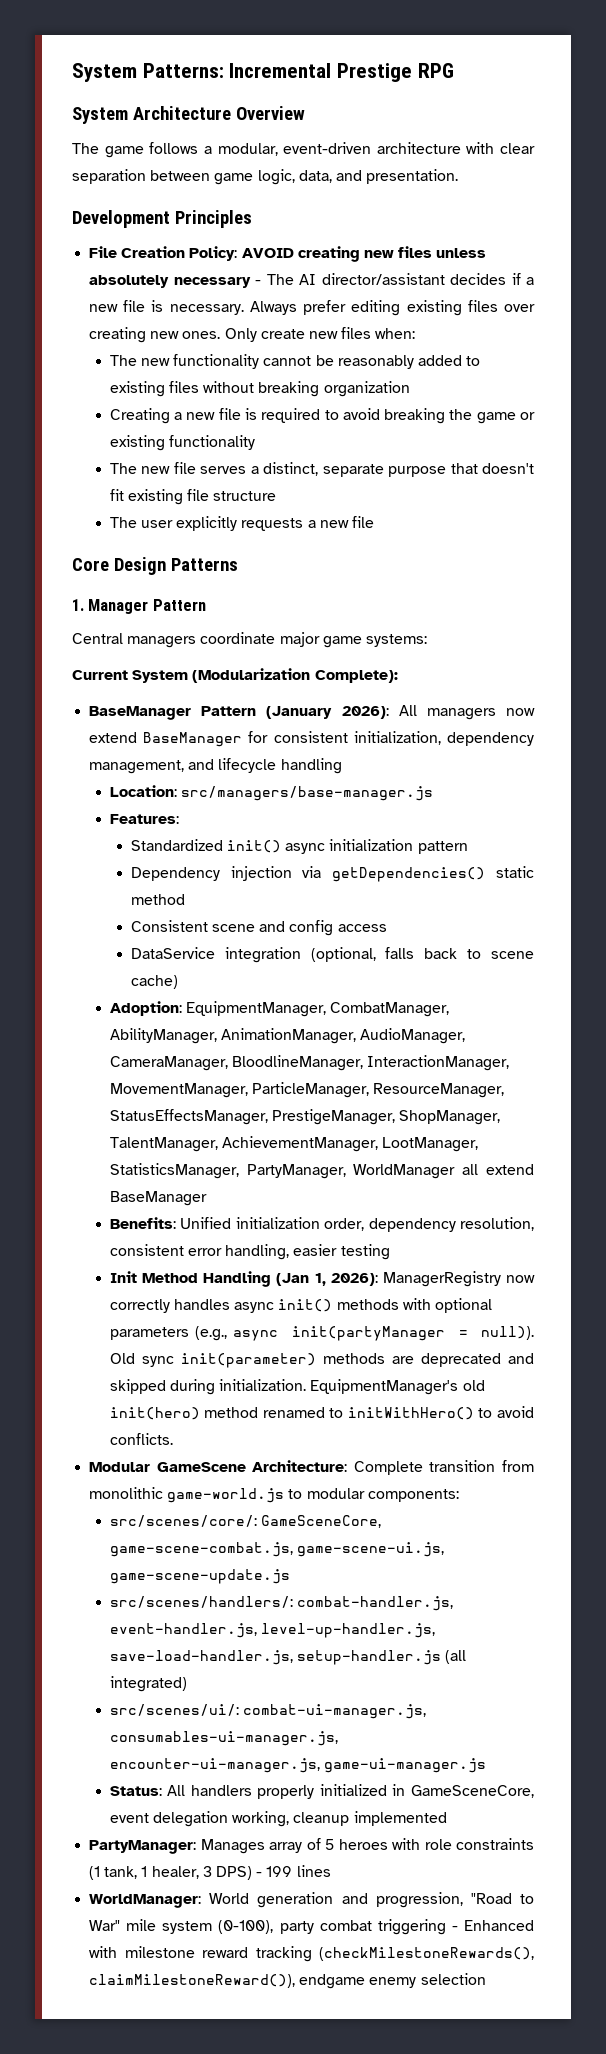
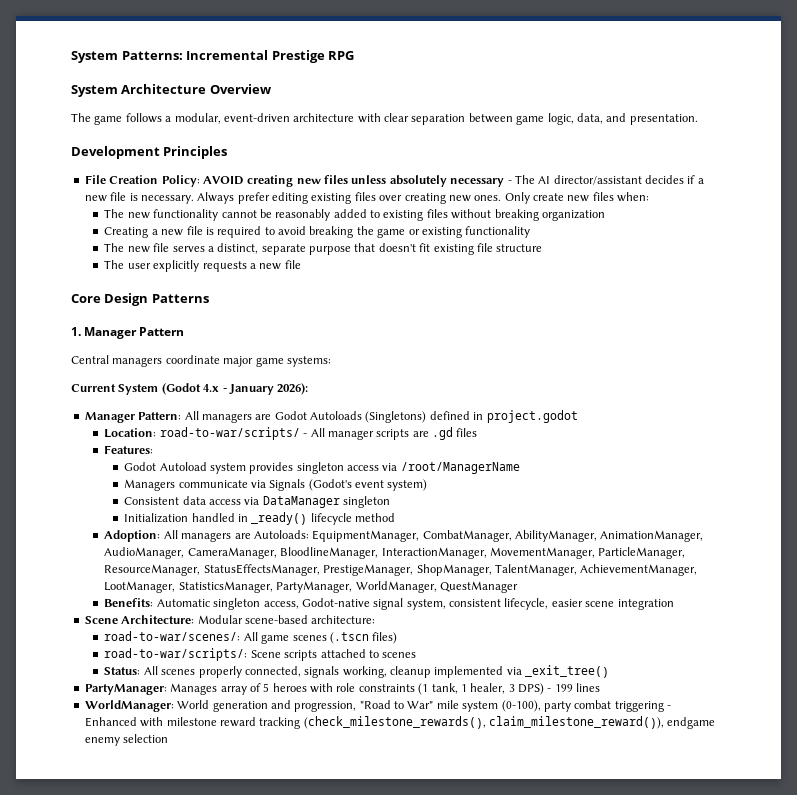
- Current System (Modularization Complete):
- BaseManager Pattern (January 2026): All managers now extend BaseManager for consistent initialization, dependency management, and lifecycle handling
- Location: src/managers/base-manager.js
+ Current System (Godot 4.x - January 2026):
+ Manager Pattern: All managers are Godot Autoloads (Singletons) defined in project.godot
+ Location: road-to-war/scripts/ - All manager scripts are .gd files
  Features:
- Standardized init() async initialization pattern
- Dependency injection via getDependencies() static method
- Consistent scene and config access
- DataService integration (optional, falls back to scene cache)
- Adoption: EquipmentManager, CombatManager, AbilityManager, AnimationManager, AudioManager, CameraManager, BloodlineManager, InteractionManager, MovementManager, ParticleManager, ResourceManager, StatusEffectsManager, PrestigeManager, ShopManager, TalentManager, AchievementManager, LootManager, StatisticsManager, PartyManager, WorldManager all extend BaseManager
- Benefits: Unified initialization order, dependency resolution, consistent error handling, easier testing
- Init Method Handling (Jan 1, 2026): ManagerRegistry now correctly handles async init() methods with optional parameters (e.g., async init(partyManager = null)). Old sync init(parameter) methods are deprecated and skipped during initialization. EquipmentManager's old init(hero) method renamed to initWithHero() to avoid conflicts.
- Modular GameScene Architecture: Complete transition from monolithic game-world.js to modular components:
- src/scenes/core/: GameSceneCore, game-scene-combat.js, game-scene-ui.js, game-scene-update.js
- src/scenes/handlers/: combat-handler.js, event-handler.js, level-up-handler.js, save-load-handler.js, setup-handler.js (all integrated)
- src/scenes/ui/: combat-ui-manager.js, consumables-ui-manager.js, encounter-ui-manager.js, game-ui-manager.js
- Status: All handlers properly initialized in GameSceneCore, event delegation working, cleanup implemented
+ Godot Autoload system provides singleton access via /root/ManagerName
+ Managers communicate via Signals (Godot's event system)
+ Consistent data access via DataManager singleton
+ Initialization handled in _ready() lifecycle method
+ Adoption: All managers are Autoloads: EquipmentManager, CombatManager, AbilityManager, AnimationManager, AudioManager, CameraManager, BloodlineManager, InteractionManager, MovementManager, ParticleManager, ResourceManager, StatusEffectsManager, PrestigeManager, ShopManager, TalentManager, AchievementManager, LootManager, StatisticsManager, PartyManager, WorldManager, QuestManager
+ Benefits: Automatic singleton access, Godot-native signal system, consistent lifecycle, easier scene integration
+ Scene Architecture: Modular scene-based architecture:
+ road-to-war/scenes/: All game scenes (.tscn files)
+ road-to-war/scripts/: Scene scripts attached to scenes
+ Status: All scenes properly connected, signals working, cleanup implemented via _exit_tree()
- WorldManager: World generation and progression, "Road to War" mile system (0-100), party combat triggering - Enhanced with milestone reward tracking (checkMilestoneRewards(), claimMilestoneReward()), endgame enemy selection
+ WorldManager: World generation and progression, "Road to War" mile system (0-100), party combat triggering - Enhanced with milestone reward tracking (check_milestone_rewards(), claim_milestone_reward()), endgame enemy selection

